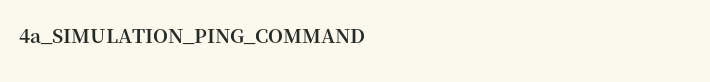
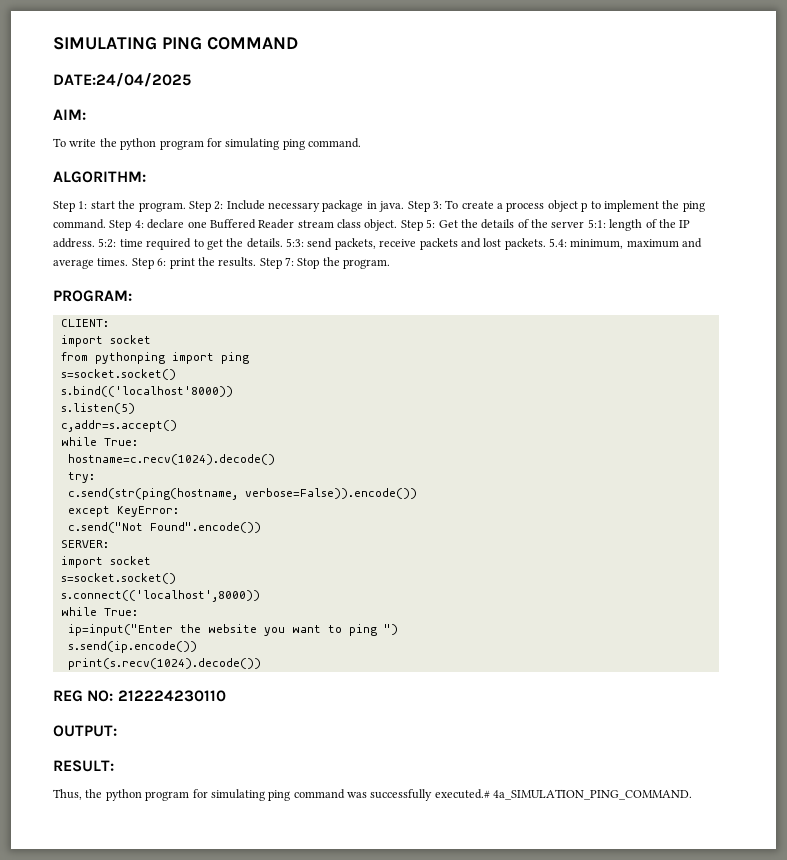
- 4a_SIMULATION_PING_COMMAND
+ SIMULATING PING COMMAND
+ DATE:24/04/2025
+ AIM:
+ To write the python program for simulating ping command.
+ ALGORITHM:
+ Step 1: start the program. Step 2: Include necessary package in java. Step 3: To create a process object p to implement the ping command. Step 4: declare one Buffered Reader stream class object. Step 5: Get the details of the server 5:1: length of the IP address. 5:2: time required to get the details. 5:3: send packets, receive packets and lost packets. 5.4: minimum, maximum and average times. Step 6: print the results. Step 7: Stop the program.
+ PROGRAM:
+ CLIENT:
+ import socket
+ from pythonping import ping
+ s=socket.socket()
+ s.bind(('localhost'8000))
+ s.listen(5)
+ c,addr=s.accept()
+ while True:
+ hostname=c.recv(1024).decode()
+ try:
+ c.send(str(ping(hostname, verbose=False)).encode())
+ except KeyError:
+ c.send("Not Found".encode())
+ SERVER:
+ import socket
+ s=socket.socket()
+ s.connect(('localhost',8000))
+ while True:
+ ip=input("Enter the website you want to ping ")
+ s.send(ip.encode())
+ print(s.recv(1024).decode())
+ REG NO: 212224230110
+ OUTPUT:
+ RESULT:
+ Thus, the python program for simulating ping command was successfully executed.# 4a_SIMULATION_PING_COMMAND.

